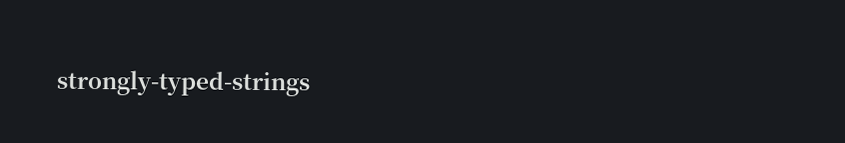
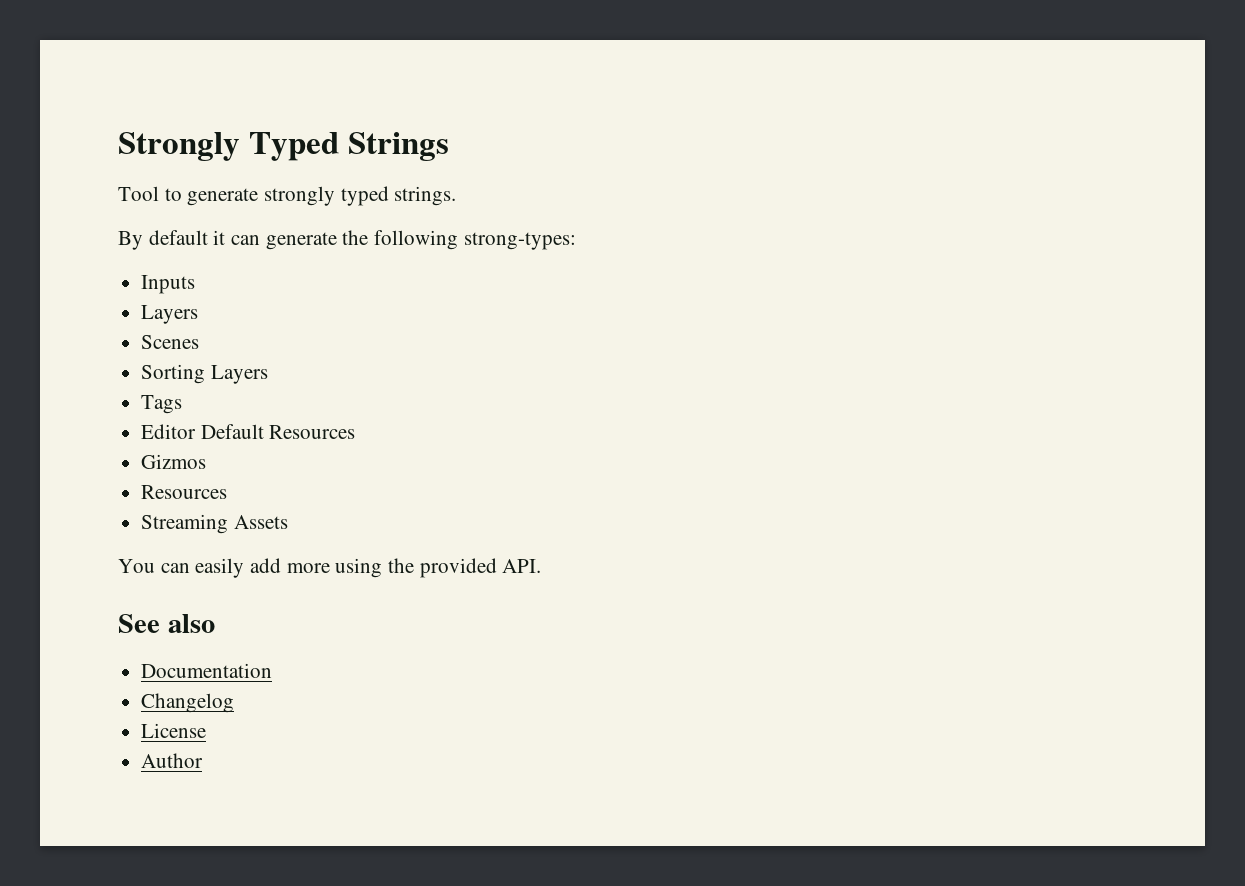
- strongly-typed-strings
+ Strongly Typed Strings
+ Tool to generate strongly typed strings.
+ By default it can generate the following strong-types:
+ Inputs
+ Layers
+ Scenes
+ Sorting Layers
+ Tags
+ Editor Default Resources
+ Gizmos
+ Resources
+ Streaming Assets
+ You can easily add more using the provided API.
+ See also
+ Documentation
+ Changelog
+ License
+ Author

